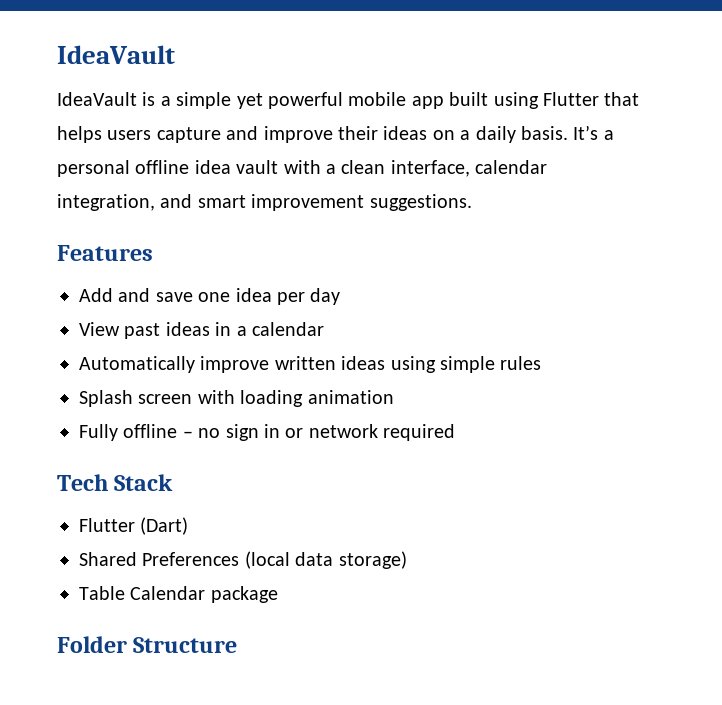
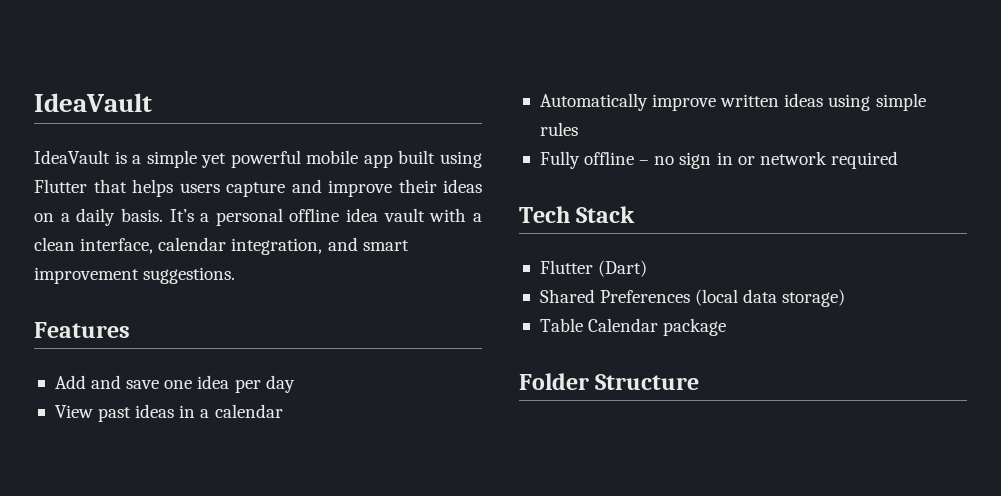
- Splash screen with loading animation

